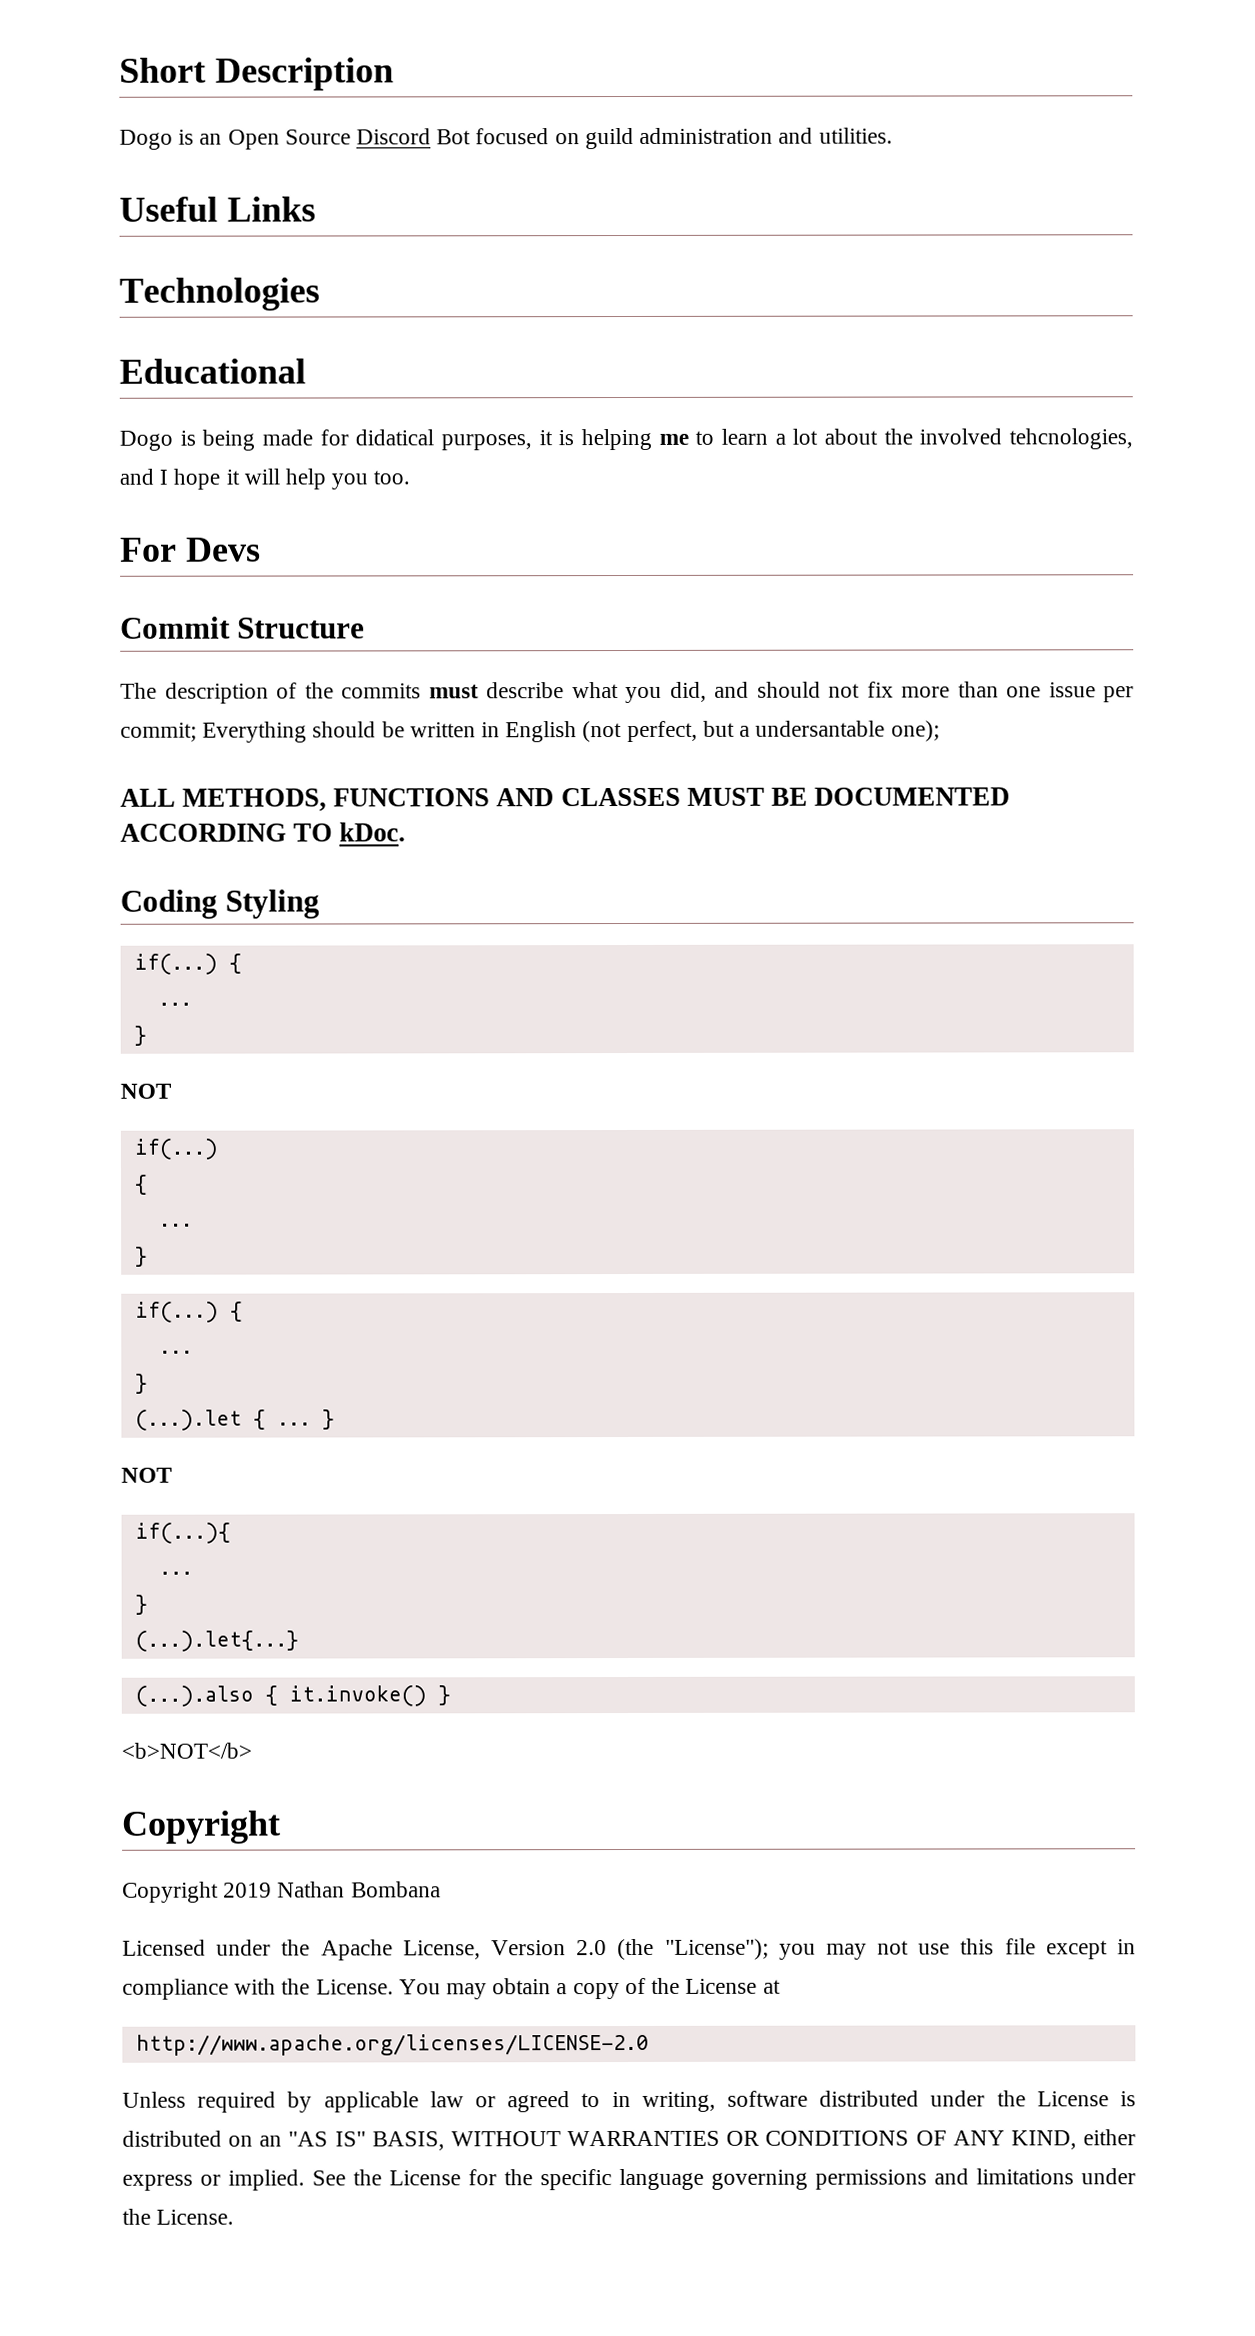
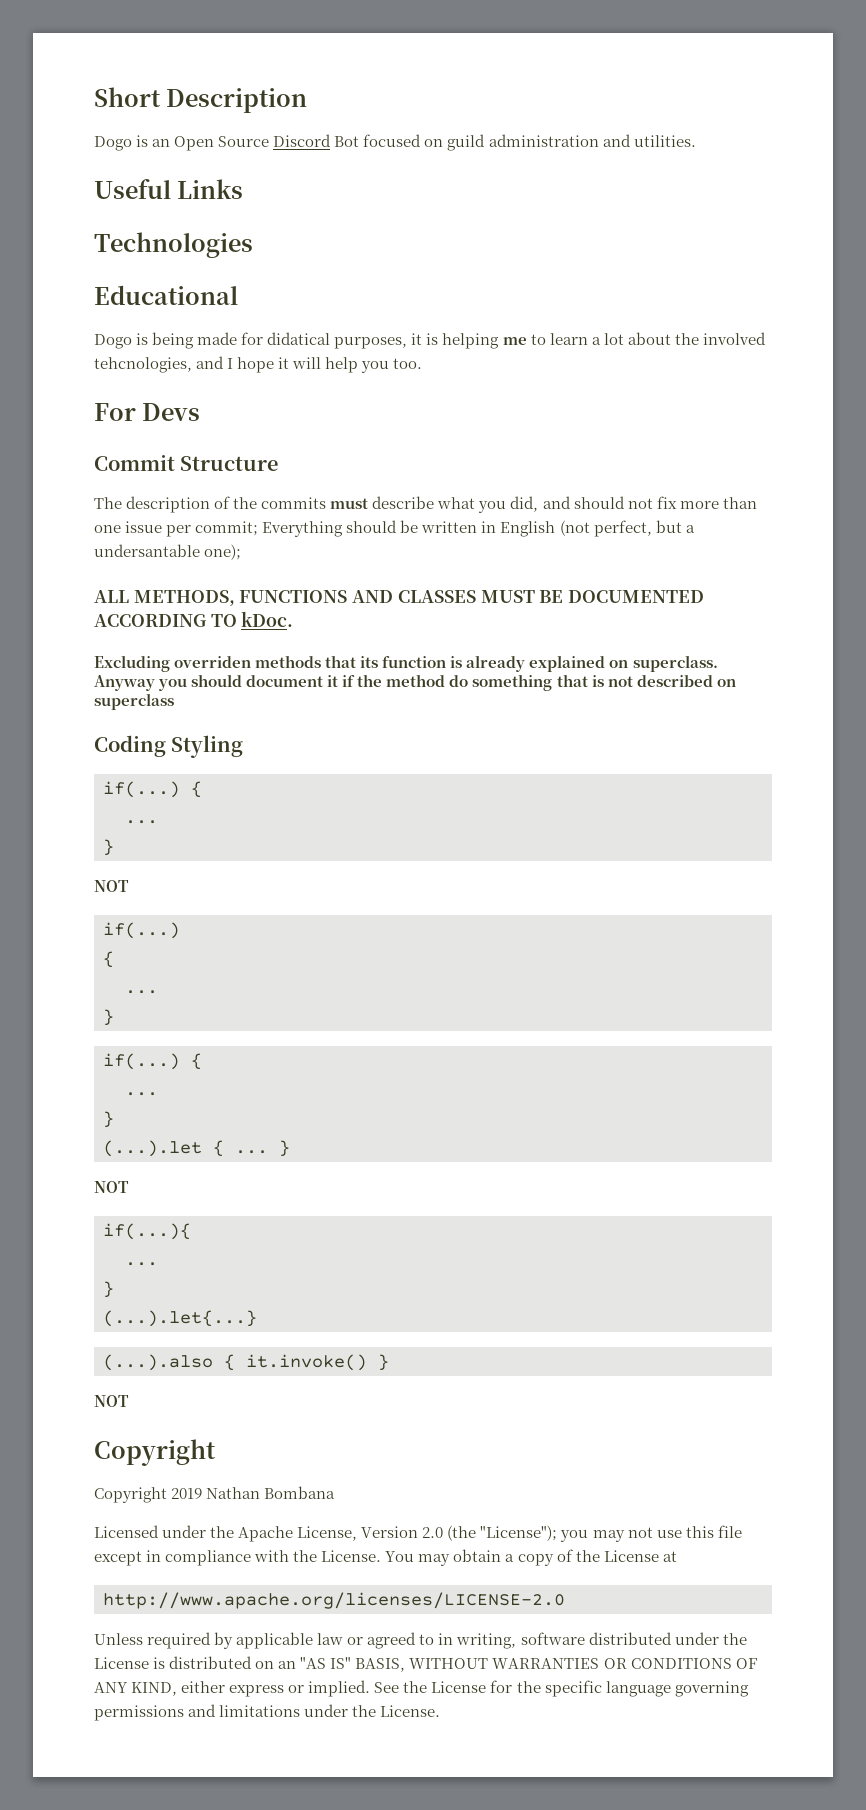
+ Excluding overriden methods that its function is already explained on superclass. Anyway you should document it if the method do something that is not described on superclass
  (...).also { it.invoke() }
- <b>NOT</b>
+ NOT

